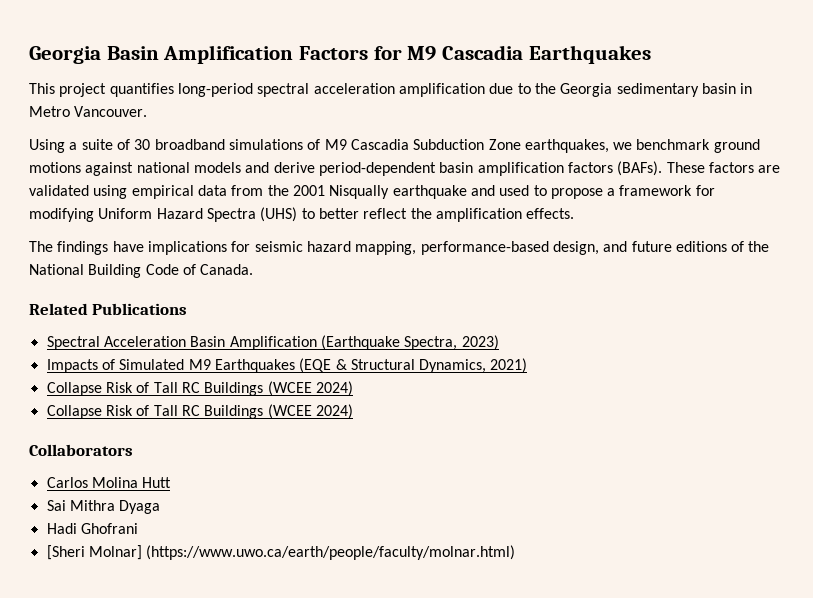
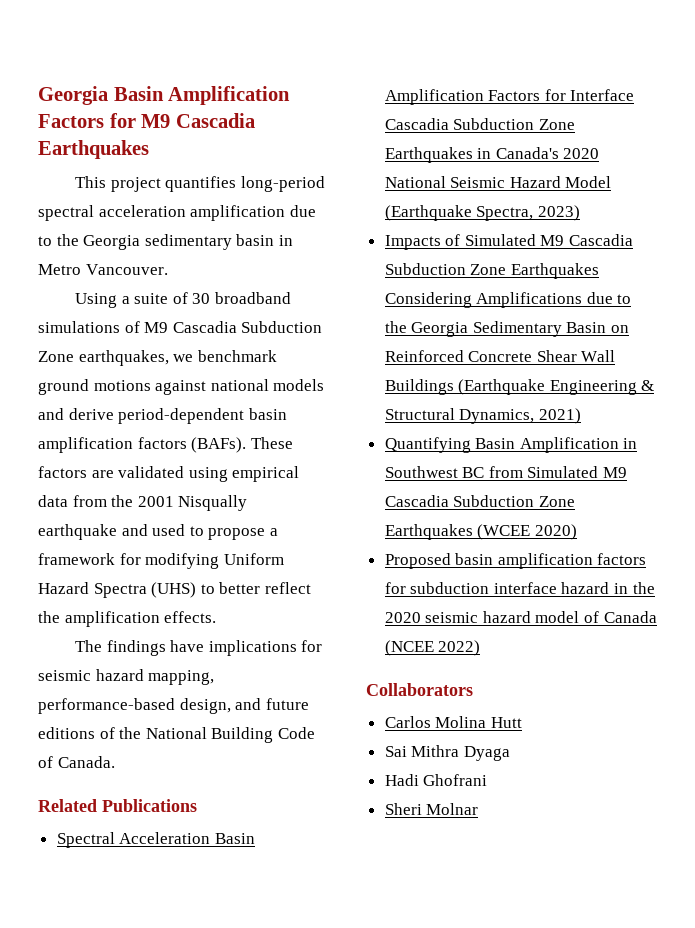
- Spectral Acceleration Basin Amplification (Earthquake Spectra, 2023)
+ Spectral Acceleration Basin Amplification Factors for Interface Cascadia Subduction Zone Earthquakes in Canada's 2020 National Seismic Hazard Model (Earthquake Spectra, 2023)
- Impacts of Simulated M9 Earthquakes (EQE & Structural Dynamics, 2021)
- Collapse Risk of Tall RC Buildings (WCEE 2024)
- Collapse Risk of Tall RC Buildings (WCEE 2024)
+ Impacts of Simulated M9 Cascadia Subduction Zone Earthquakes Considering Amplifications due to the Georgia Sedimentary Basin on Reinforced Concrete Shear Wall Buildings (Earthquake Engineering & Structural Dynamics, 2021)
+ Quantifying Basin Amplification in Southwest BC from Simulated M9 Cascadia Subduction Zone Earthquakes (WCEE 2020)
+ Proposed basin amplification factors for subduction interface hazard in the 2020 seismic hazard model of Canada (NCEE 2022)
- [Sheri Molnar] (https://www.uwo.ca/earth/people/faculty/molnar.html)
+ Sheri Molnar

